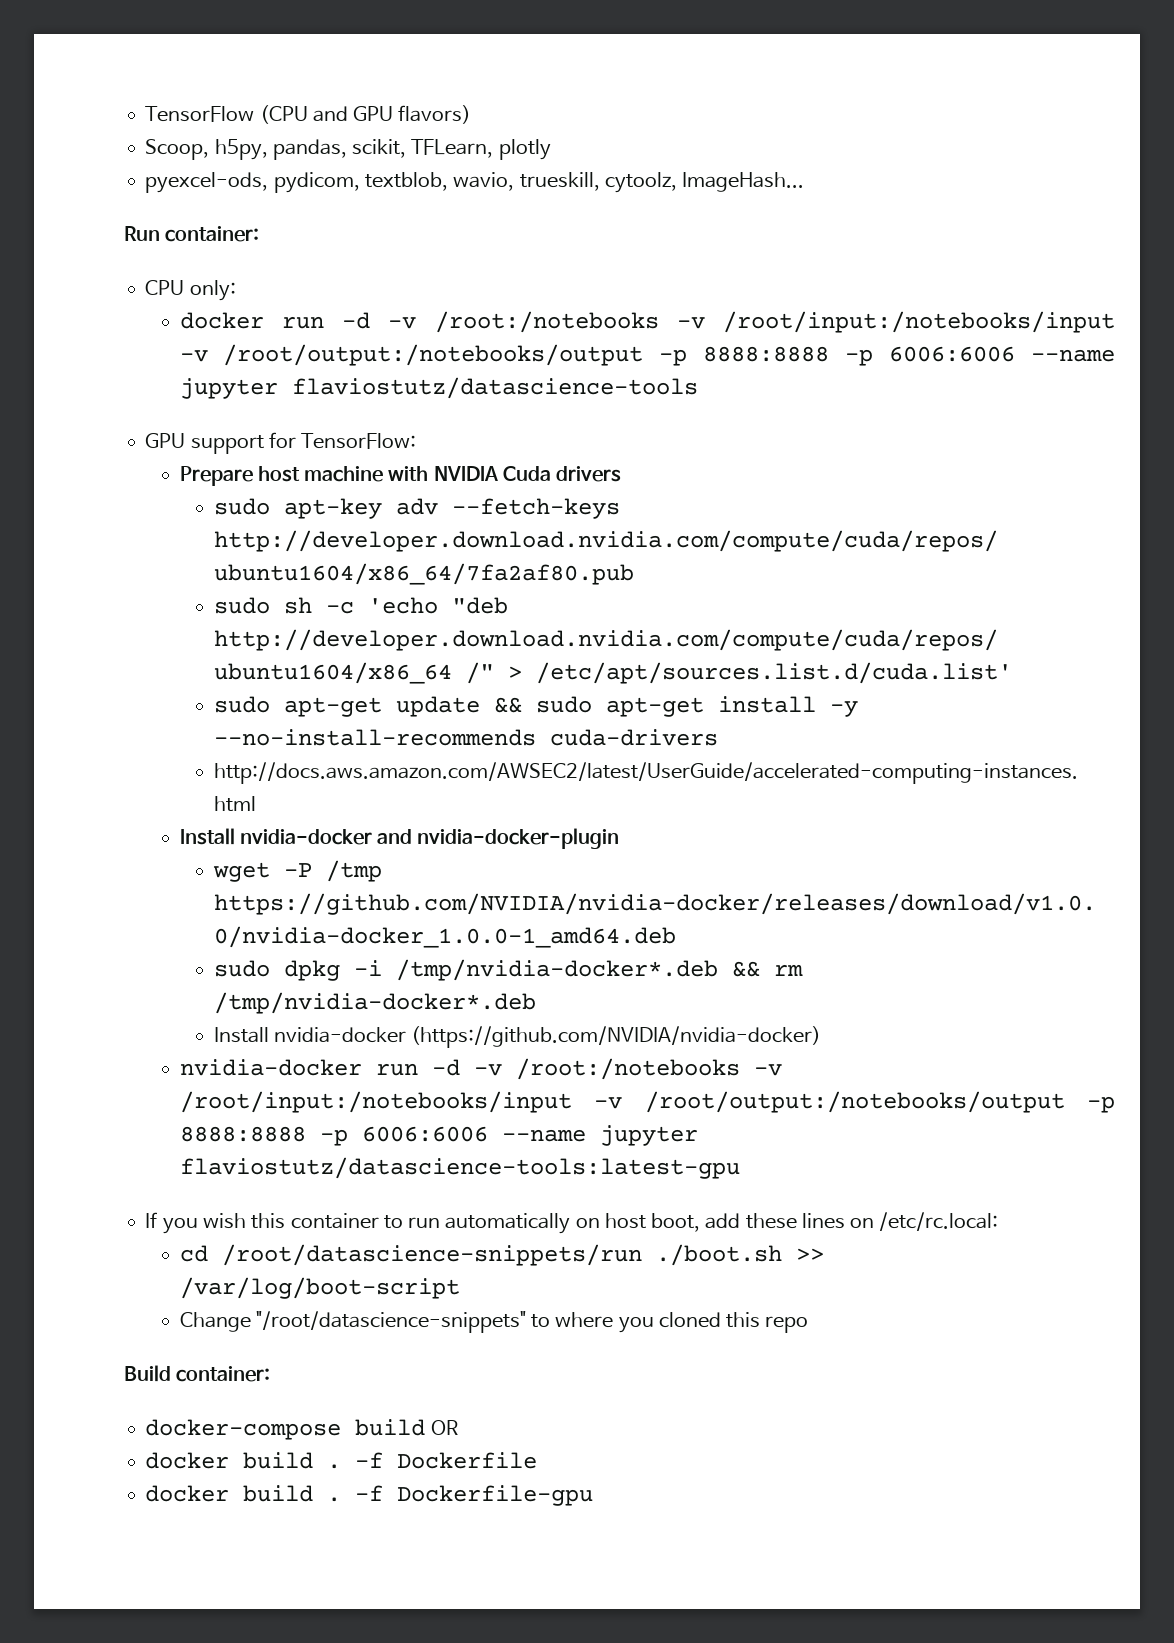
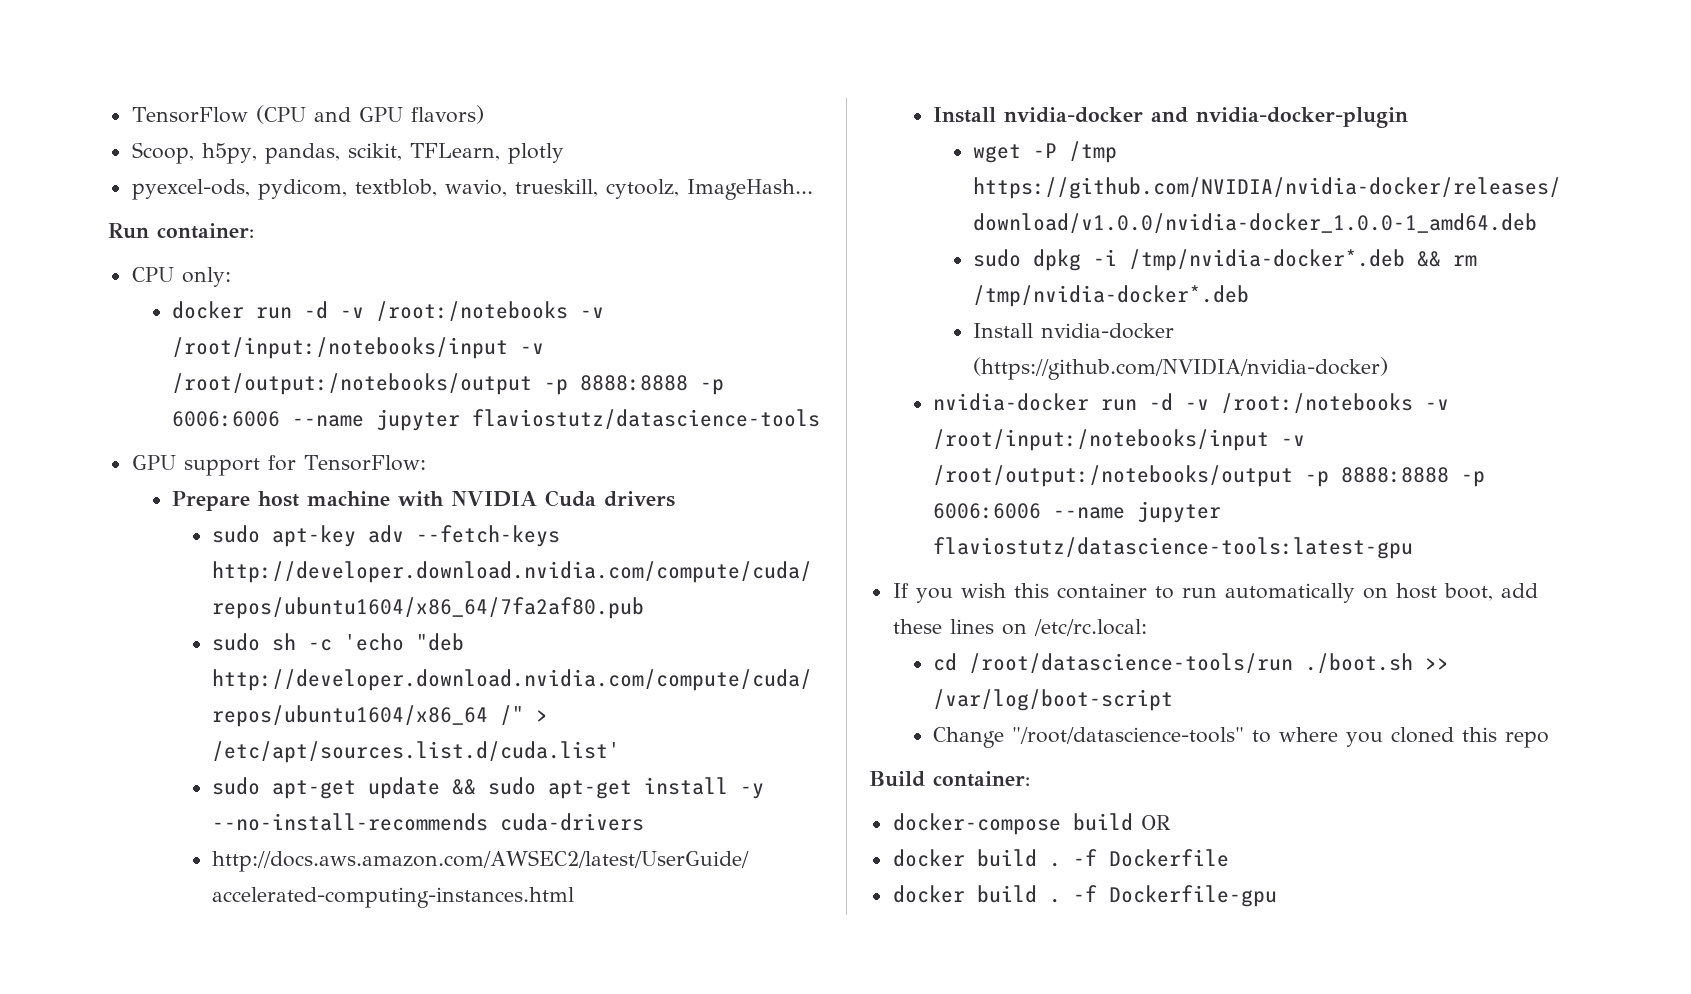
- cd /root/datascience-snippets/run ./boot.sh >> /var/log/boot-script
+ cd /root/datascience-tools/run ./boot.sh >> /var/log/boot-script
- Change "/root/datascience-snippets" to where you cloned this repo
+ Change "/root/datascience-tools" to where you cloned this repo

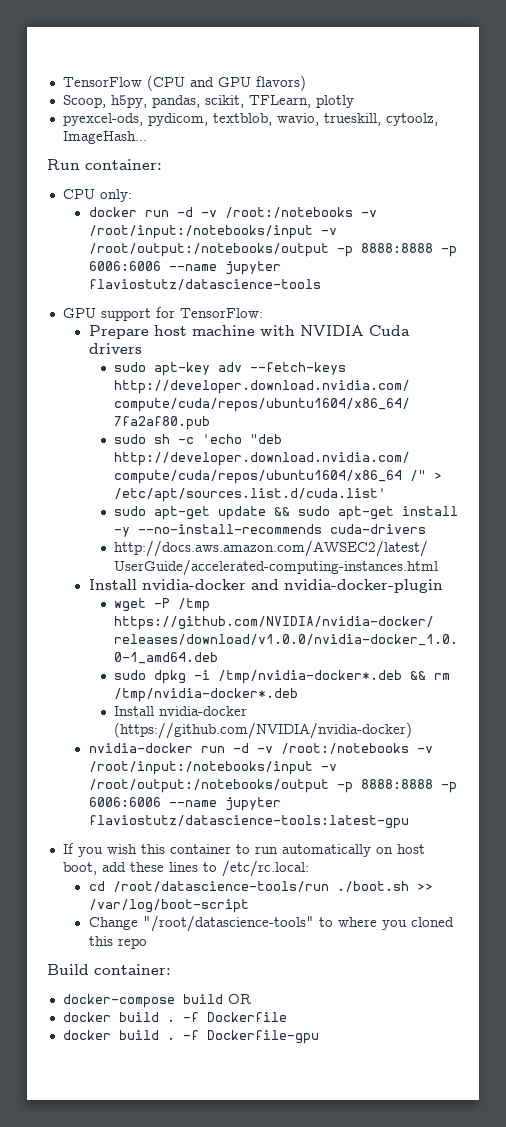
- If you wish this container to run automatically on host boot, add these lines on /etc/rc.local:
+ If you wish this container to run automatically on host boot, add these lines to /etc/rc.local:

